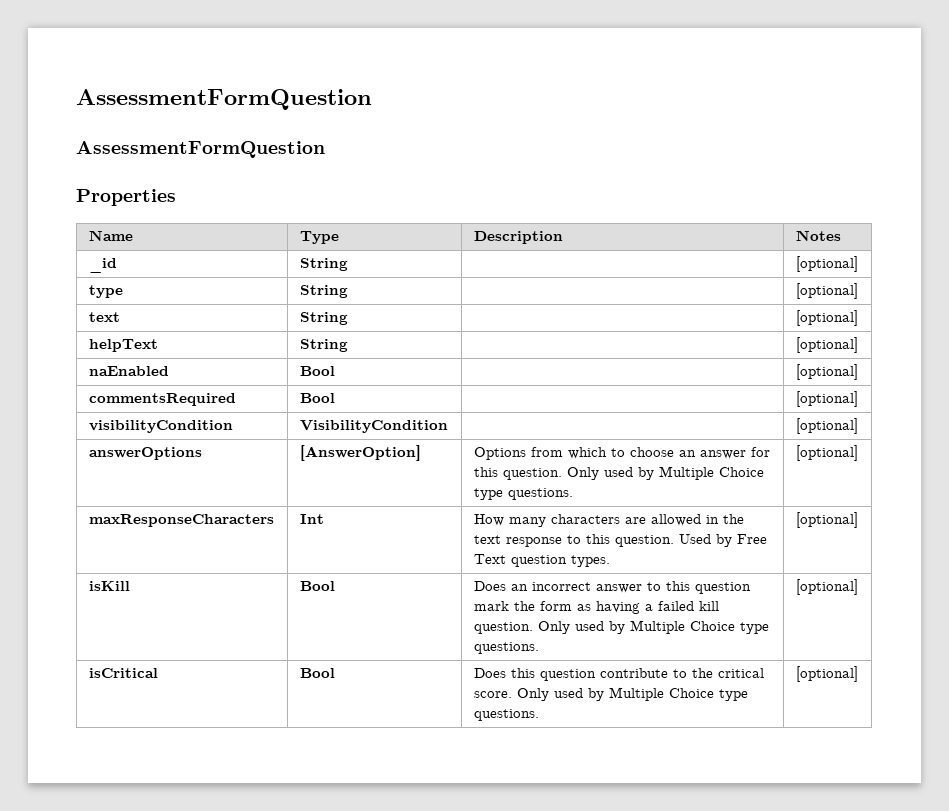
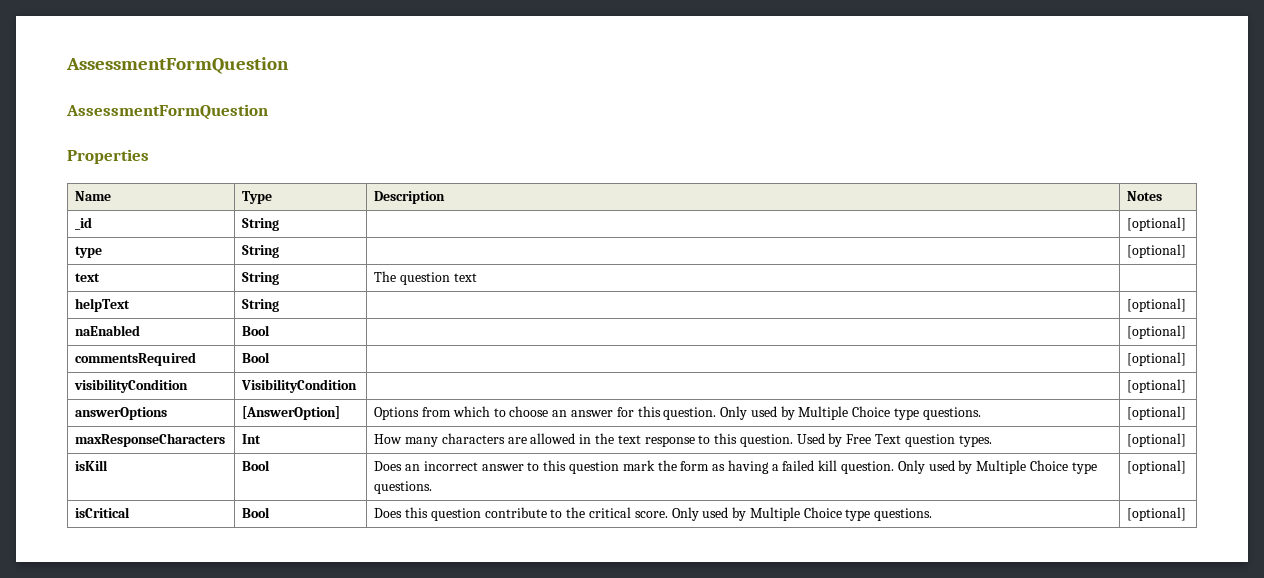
- text | String | | [optional]
+ text | String | The question text |

